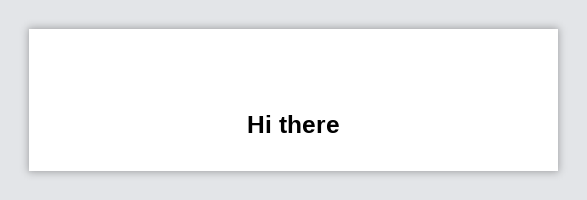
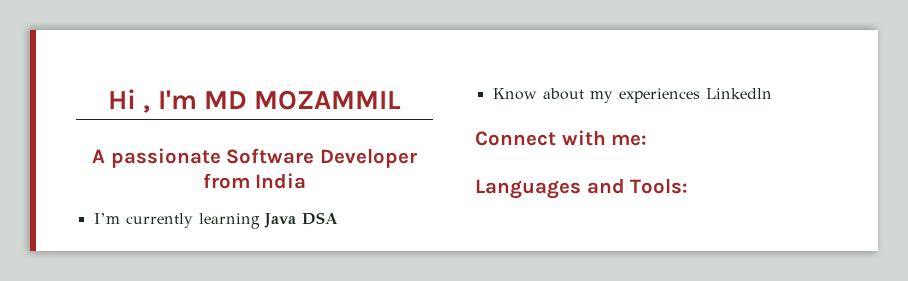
- Hi there
+ Hi , I'm MD MOZAMMIL
+ A passionate Software Developer from India
+ I’m currently learning Java DSA
+ Know about my experiences Linkedln
+ Connect with me:
+ Languages and Tools:

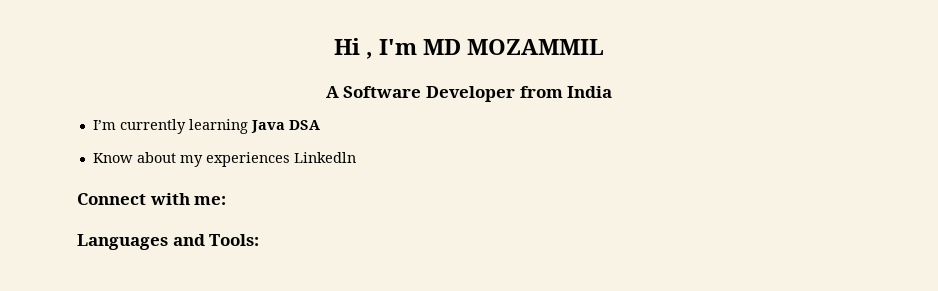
- A passionate Software Developer from India
+ A Software Developer from India

